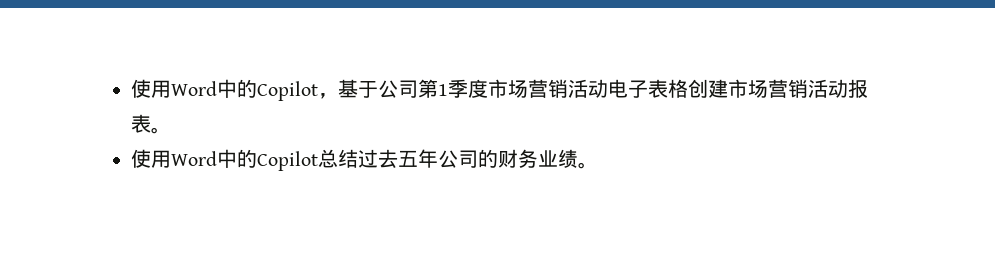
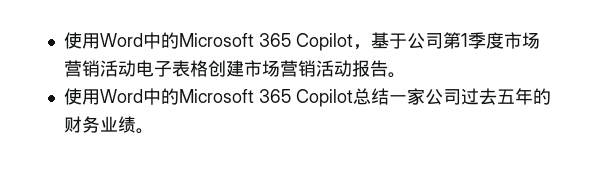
- 使用Word中的Copilot，基于公司第1季度市场营销活动电子表格创建市场营销活动报表。
+ 使用Word中的Microsoft 365 Copilot，基于公司第1季度市场营销活动电子表格创建市场营销活动报告。
- 使用Word中的Copilot总结过去五年公司的财务业绩。
+ 使用Word中的Microsoft 365 Copilot总结一家公司过去五年的财务业绩。

